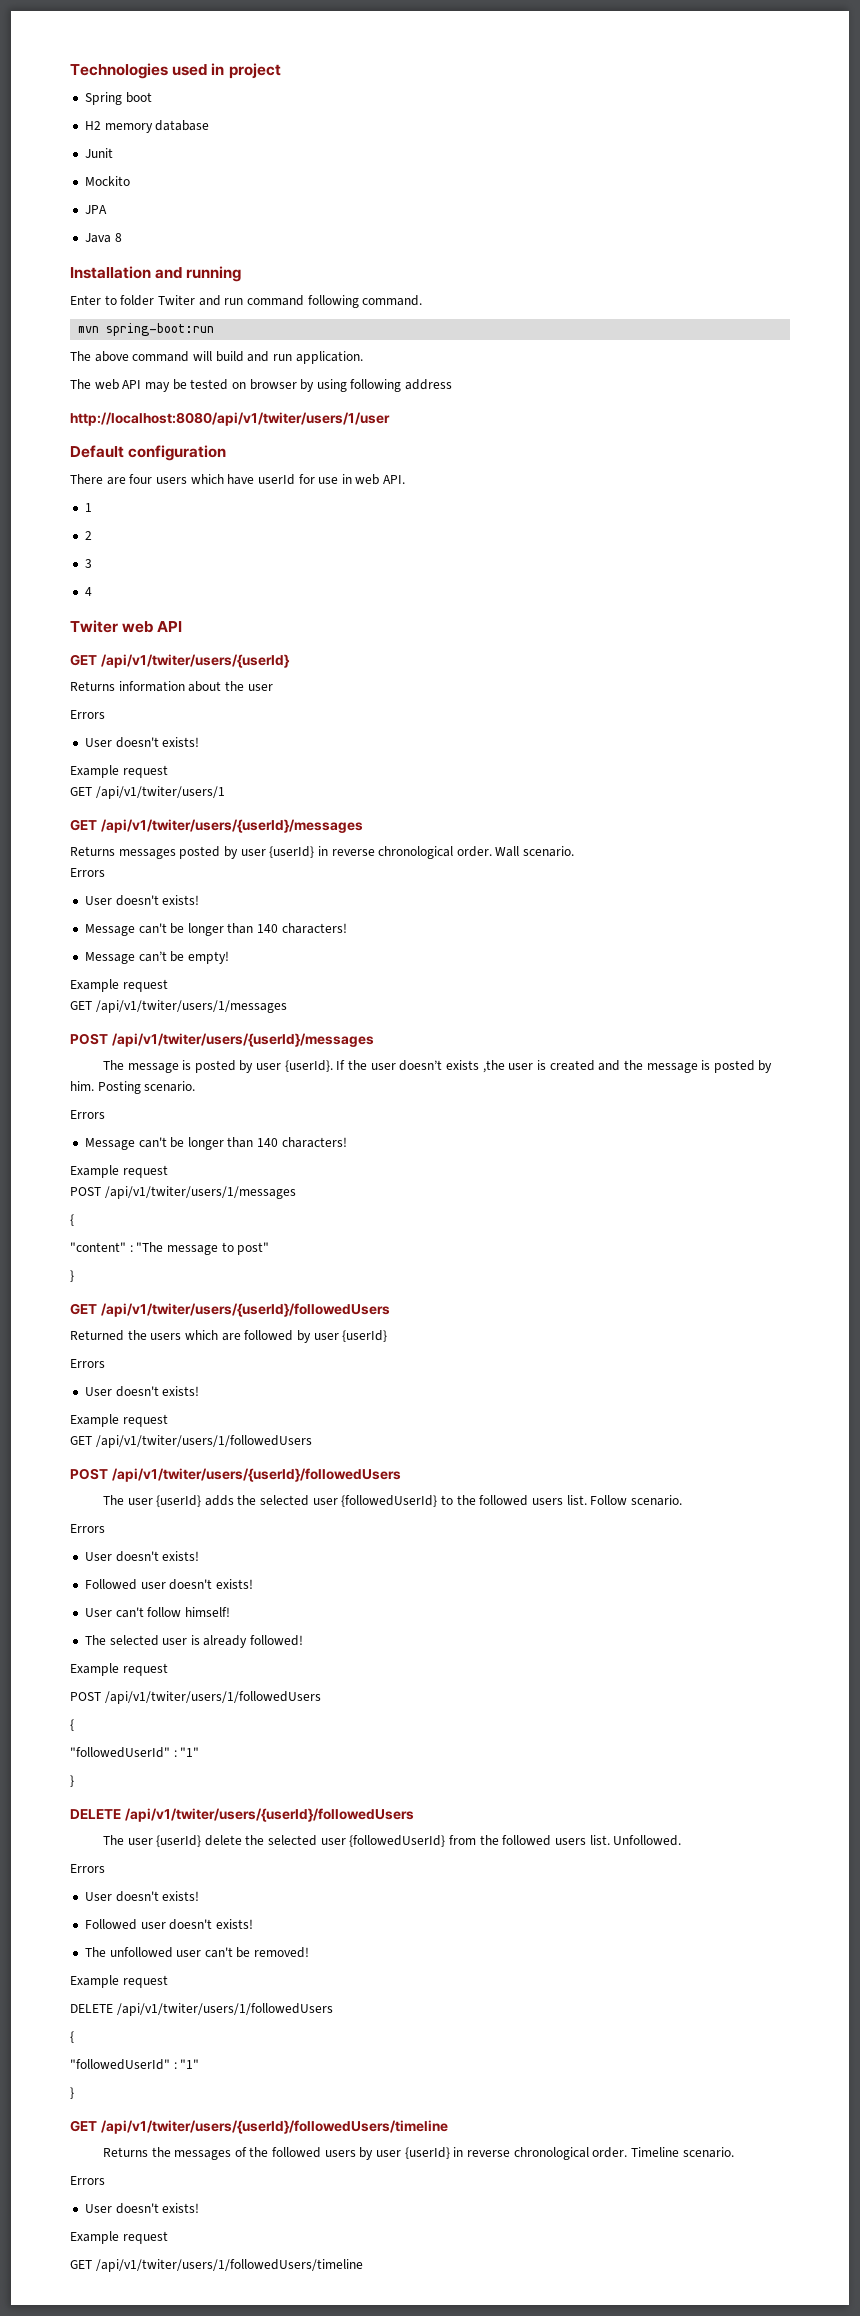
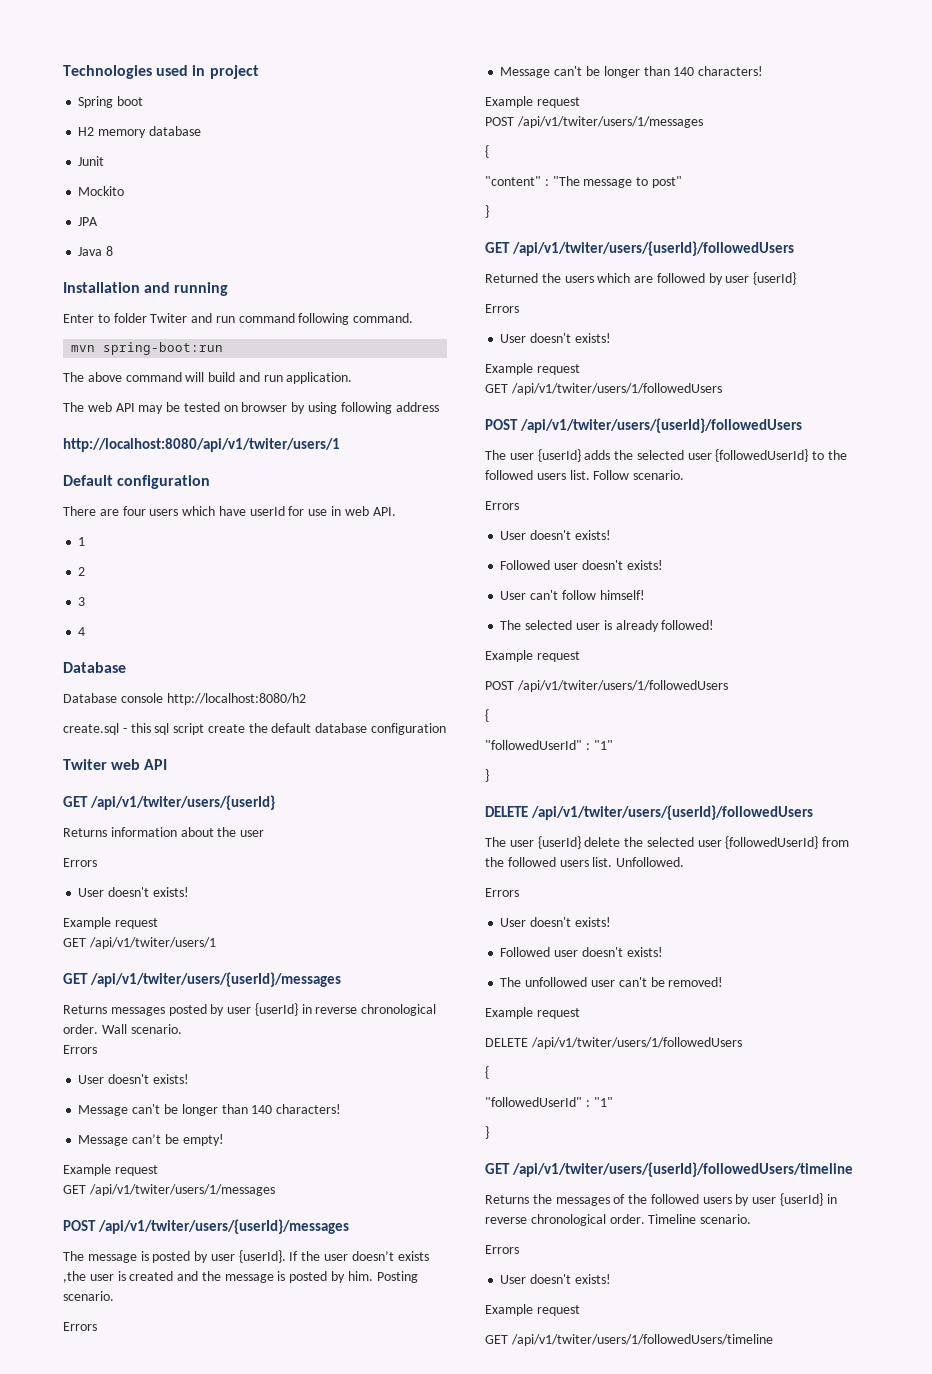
- http://localhost:8080/api/v1/twiter/users/1/user
+ http://localhost:8080/api/v1/twiter/users/1
  4
+ Database
+ Database console http://localhost:8080/h2
+ create.sql - this sql script create the default database configuration

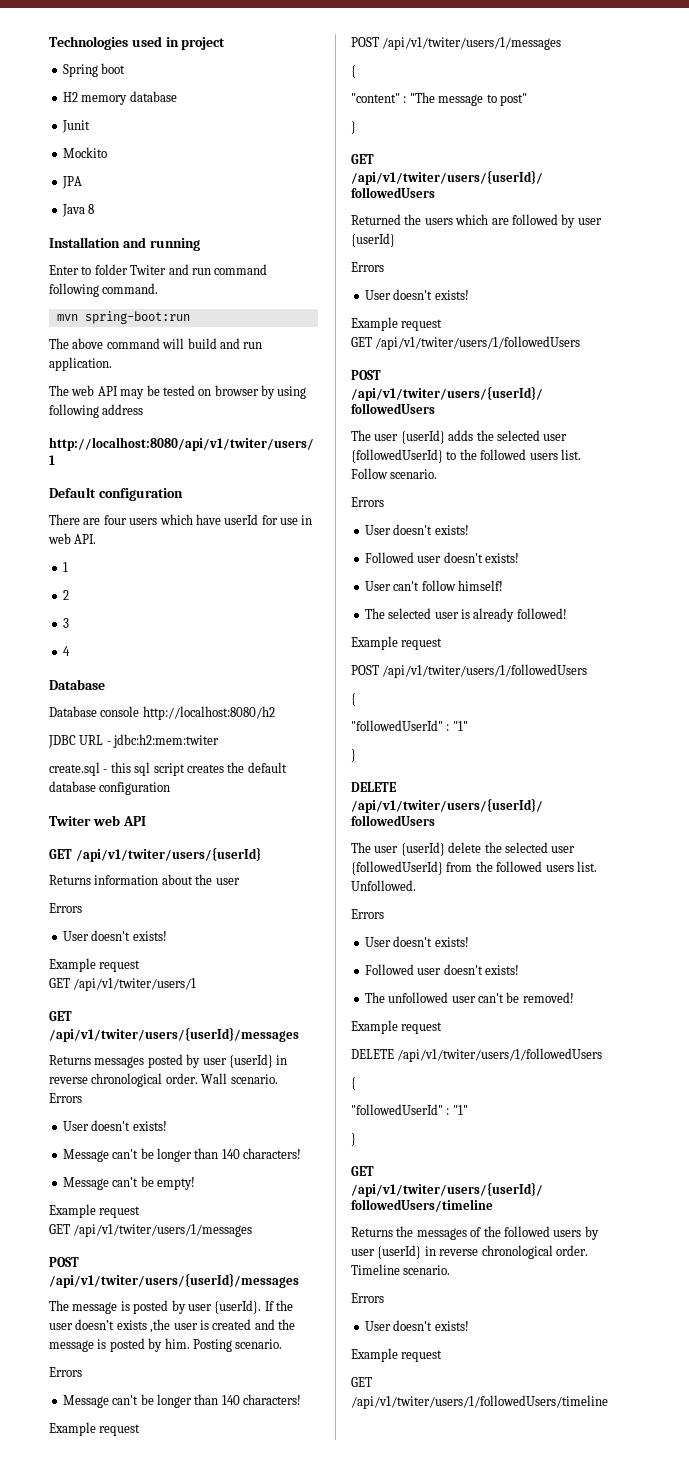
+ JDBC URL - jdbc:h2:mem:twiter
- create.sql - this sql script create the default database configuration
+ create.sql - this sql script creates the default database configuration

